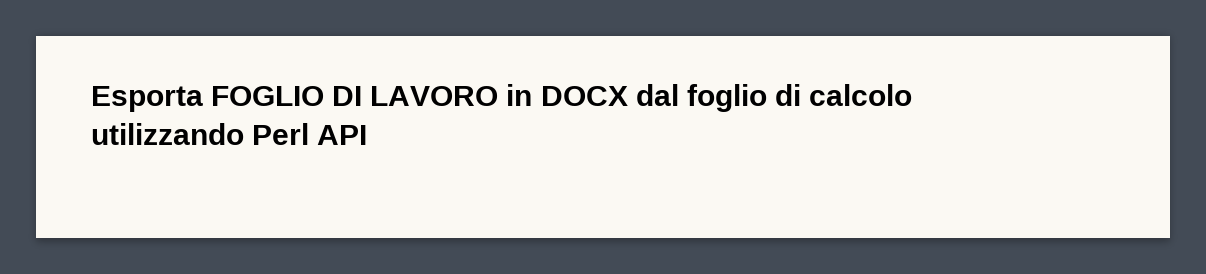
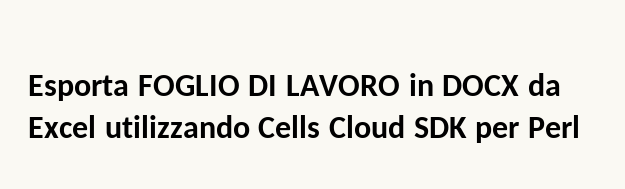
- Esporta FOGLIO DI LAVORO in DOCX dal foglio di calcolo utilizzando Perl API
+ Esporta FOGLIO DI LAVORO in DOCX da Excel utilizzando Cells Cloud SDK per Perl

